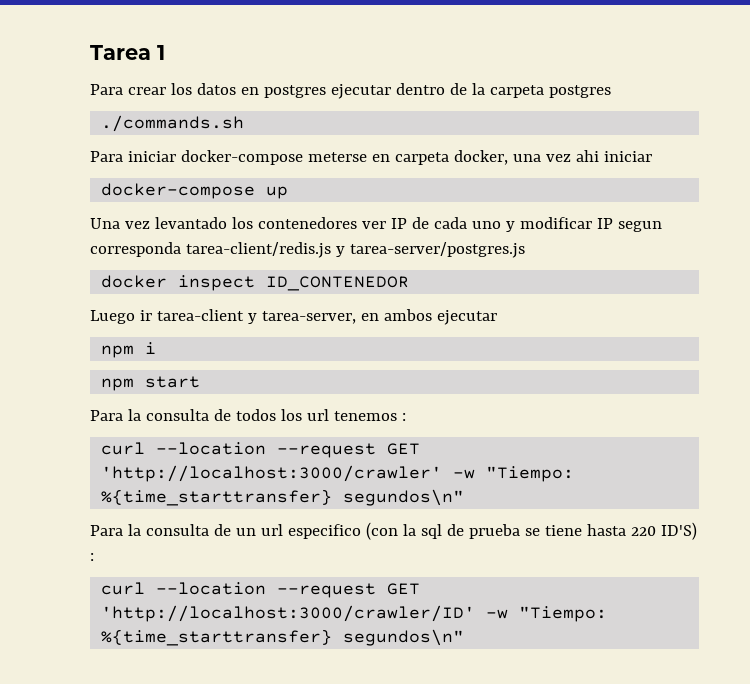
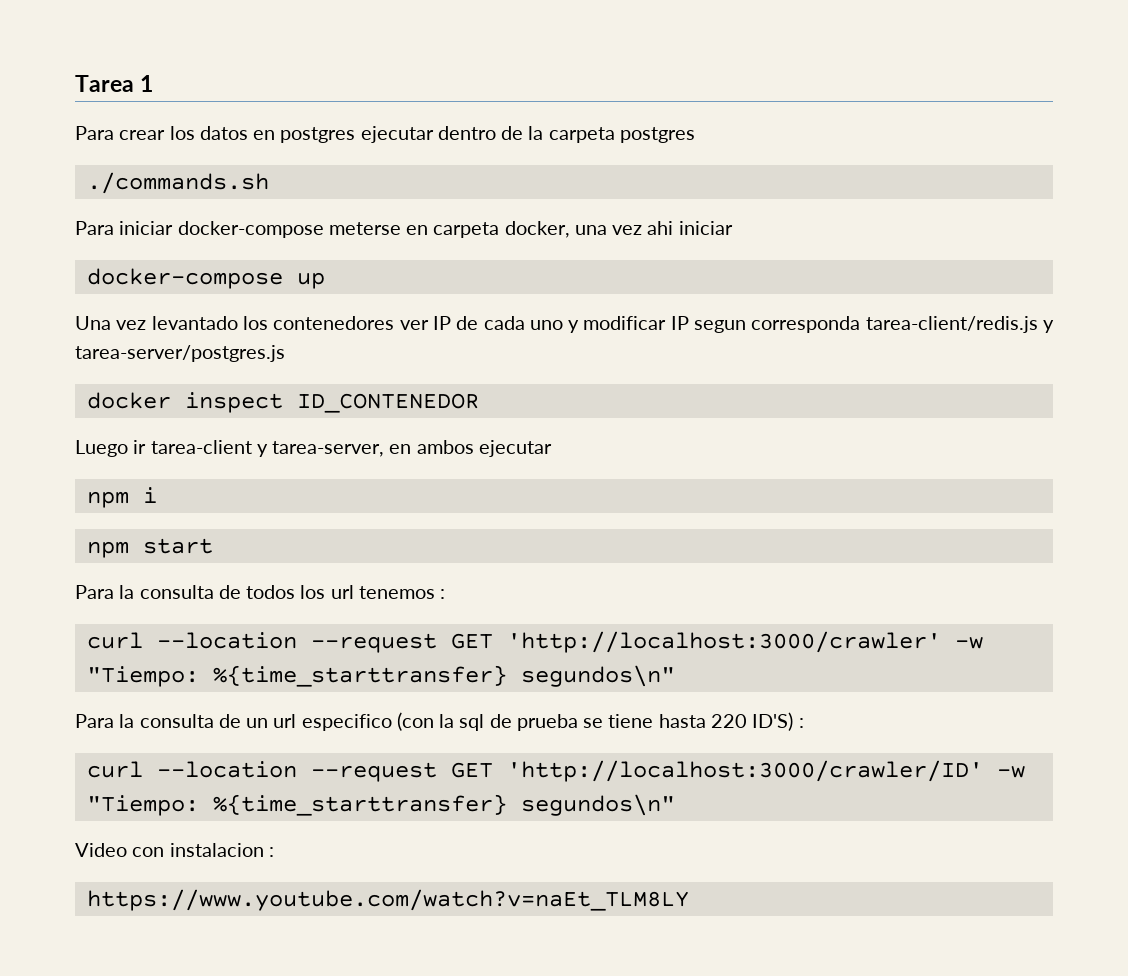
+ Video con instalacion :
+ https://www.youtube.com/watch?v=naEt_TLM8LY

